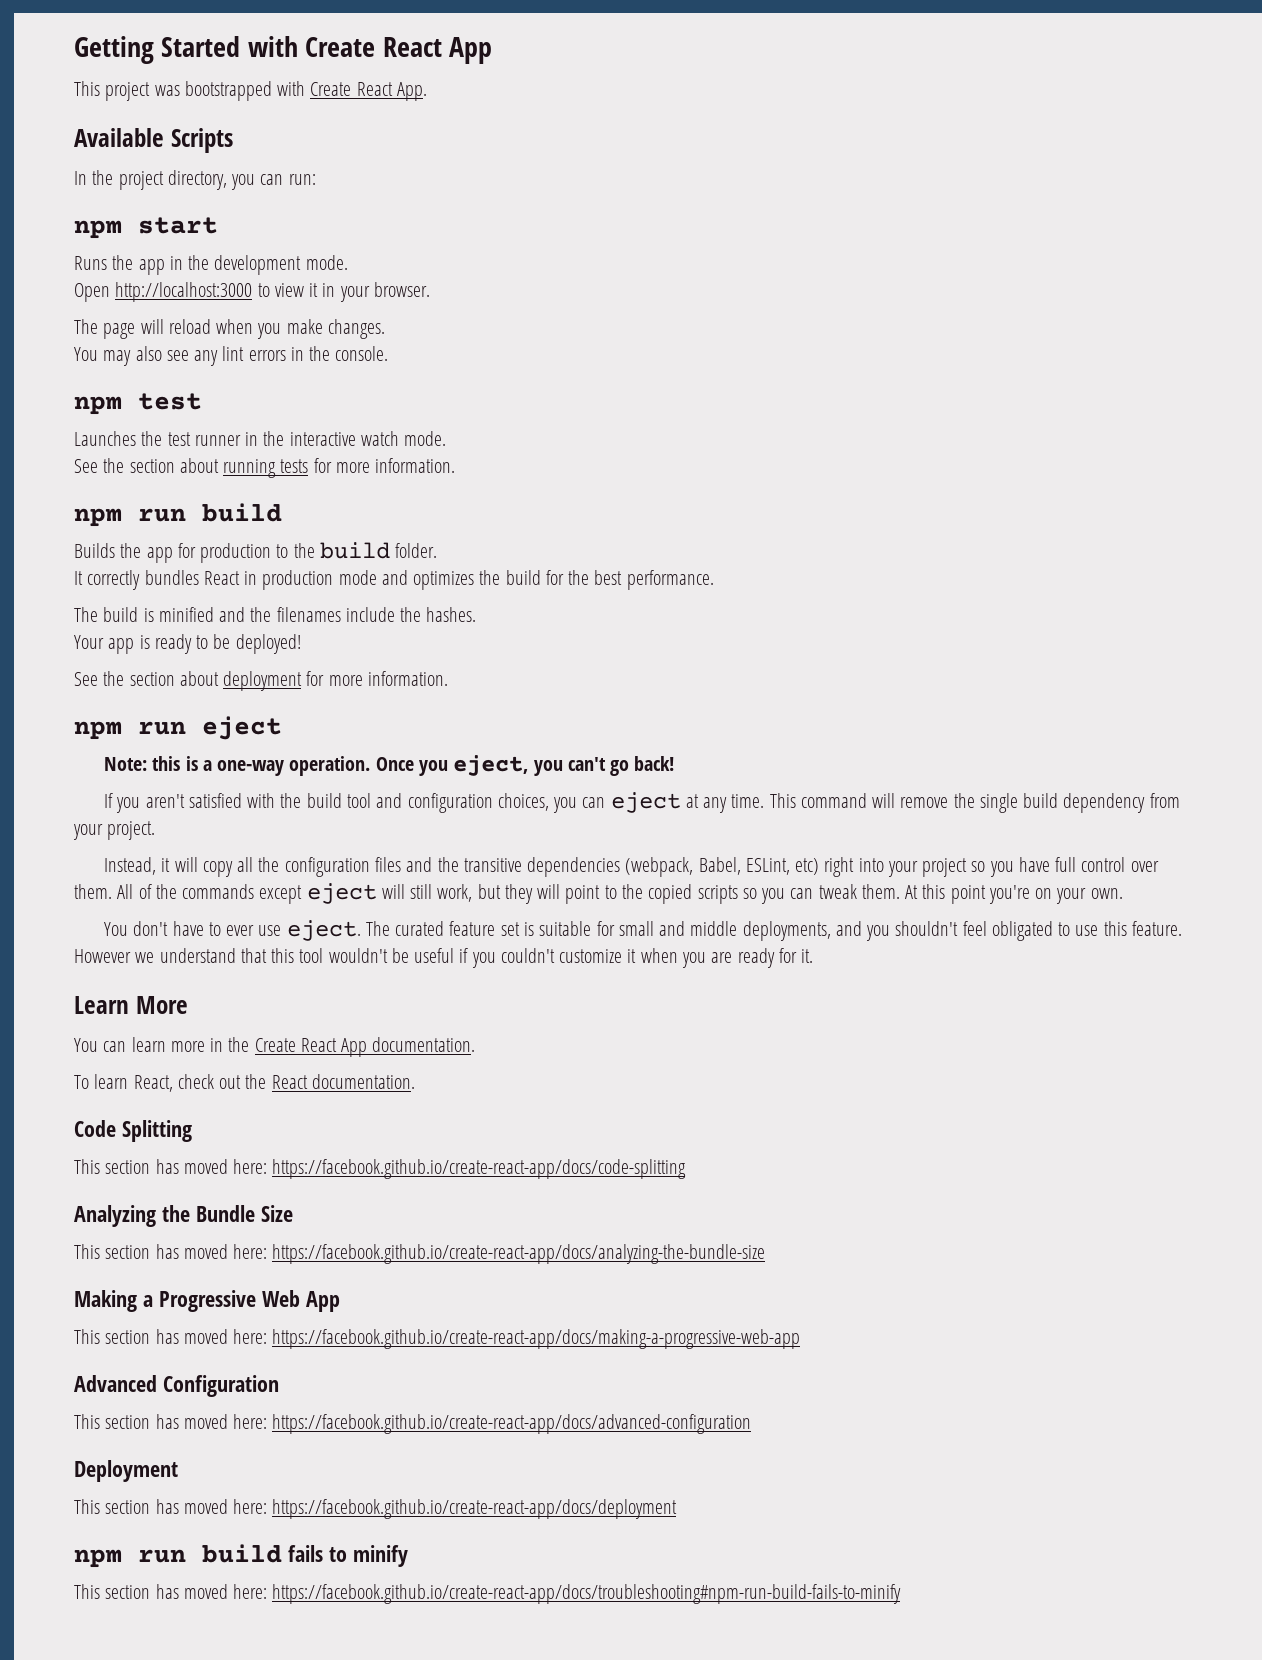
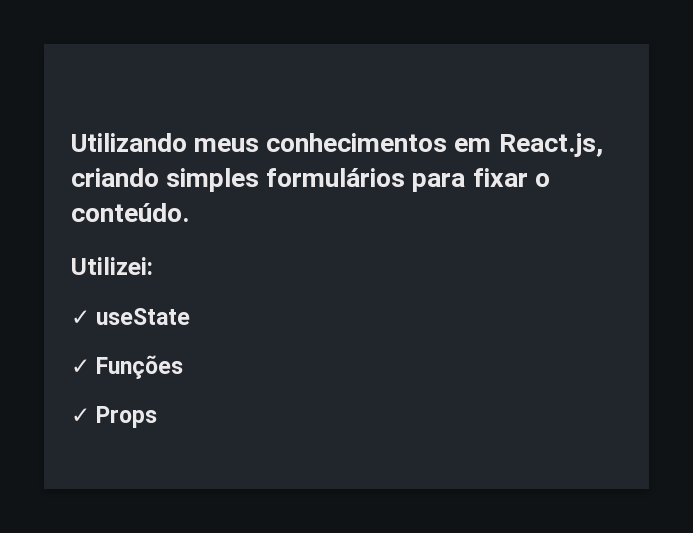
- Getting Started with Create React App
- This project was bootstrapped with Create React App.
- Available Scripts
- In the project directory, you can run:
- npm start
- Runs the app in the development mode.
- Open http://localhost:3000 to view it in your browser.
- The page will reload when you make changes.
- You may also see any lint errors in the console.
- npm test
- Launches the test runner in the interactive watch mode.
- See the section about running tests for more information.
- npm run build
- Builds the app for production to the build folder.
- It correctly bundles React in production mode and optimizes the build for the best performance.
- The build is minified and the filenames include the hashes.
- Your app is ready to be deployed!
- See the section about deployment for more information.
- npm run eject
- Note: this is a one-way operation. Once you eject, you can't go back!
- If you aren't satisfied with the build tool and configuration choices, you can eject at any time. This command will remove the single build dependency from your project.
- Instead, it will copy all the configuration files and the transitive dependencies (webpack, Babel, ESLint, etc) right into your project so you have full control over them. All of the commands except eject will still work, but they will point to the copied scripts so you can tweak them. At this point you're on your own.
- You don't have to ever use eject. The curated feature set is suitable for small and middle deployments, and you shouldn't feel obligated to use this feature. However we understand that this tool wouldn't be useful if you couldn't customize it when you are ready for it.
- Learn More
- You can learn more in the Create React App documentation.
- To learn React, check out the React documentation.
- Code Splitting
- This section has moved here: https://facebook.github.io/create-react-app/docs/code-splitting
- Analyzing the Bundle Size
- This section has moved here: https://facebook.github.io/create-react-app/docs/analyzing-the-bundle-size
- Making a Progressive Web App
- This section has moved here: https://facebook.github.io/create-react-app/docs/making-a-progressive-web-app
- Advanced Configuration
- This section has moved here: https://facebook.github.io/create-react-app/docs/advanced-configuration
- Deployment
- This section has moved here: https://facebook.github.io/create-react-app/docs/deployment
- npm run build fails to minify
- This section has moved here: https://facebook.github.io/create-react-app/docs/troubleshooting#npm-run-build-fails-to-minify
+ Utilizando meus conhecimentos em React.js, criando simples formulários para fixar o conteúdo.
+ Utilizei:
+ ✓ useState
+ ✓ Funções
+ ✓ Props

